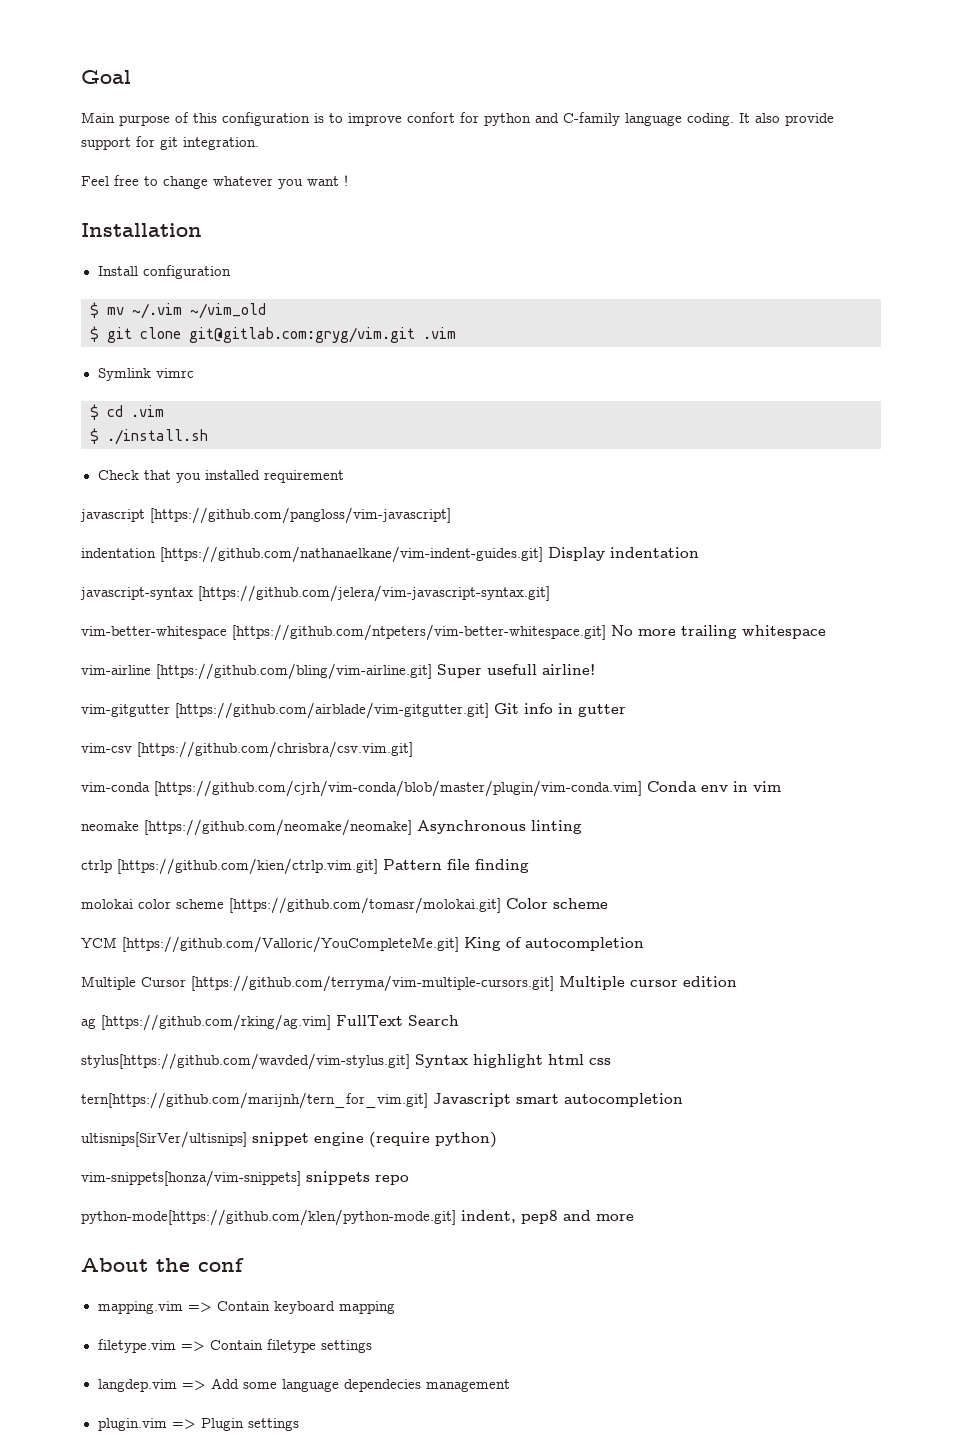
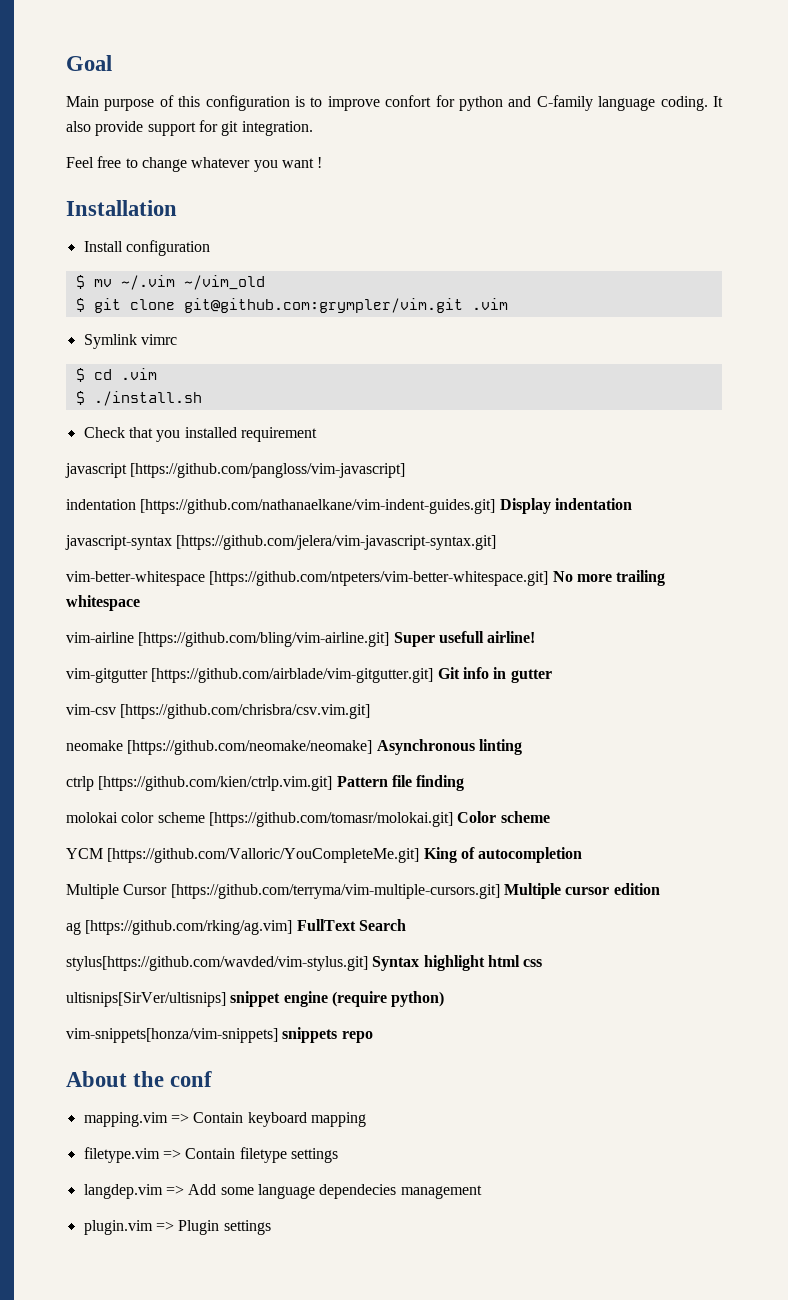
- $ git clone git@gitlab.com:gryg/vim.git .vim
+ $ git clone git@github.com:grympler/vim.git .vim
- vim-conda [https://github.com/cjrh/vim-conda/blob/master/plugin/vim-conda.vim] Conda env in vim
- tern[https://github.com/marijnh/tern_for_vim.git] Javascript smart autocompletion
- python-mode[https://github.com/klen/python-mode.git] indent, pep8 and more

